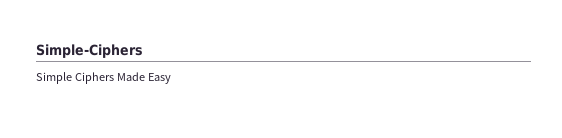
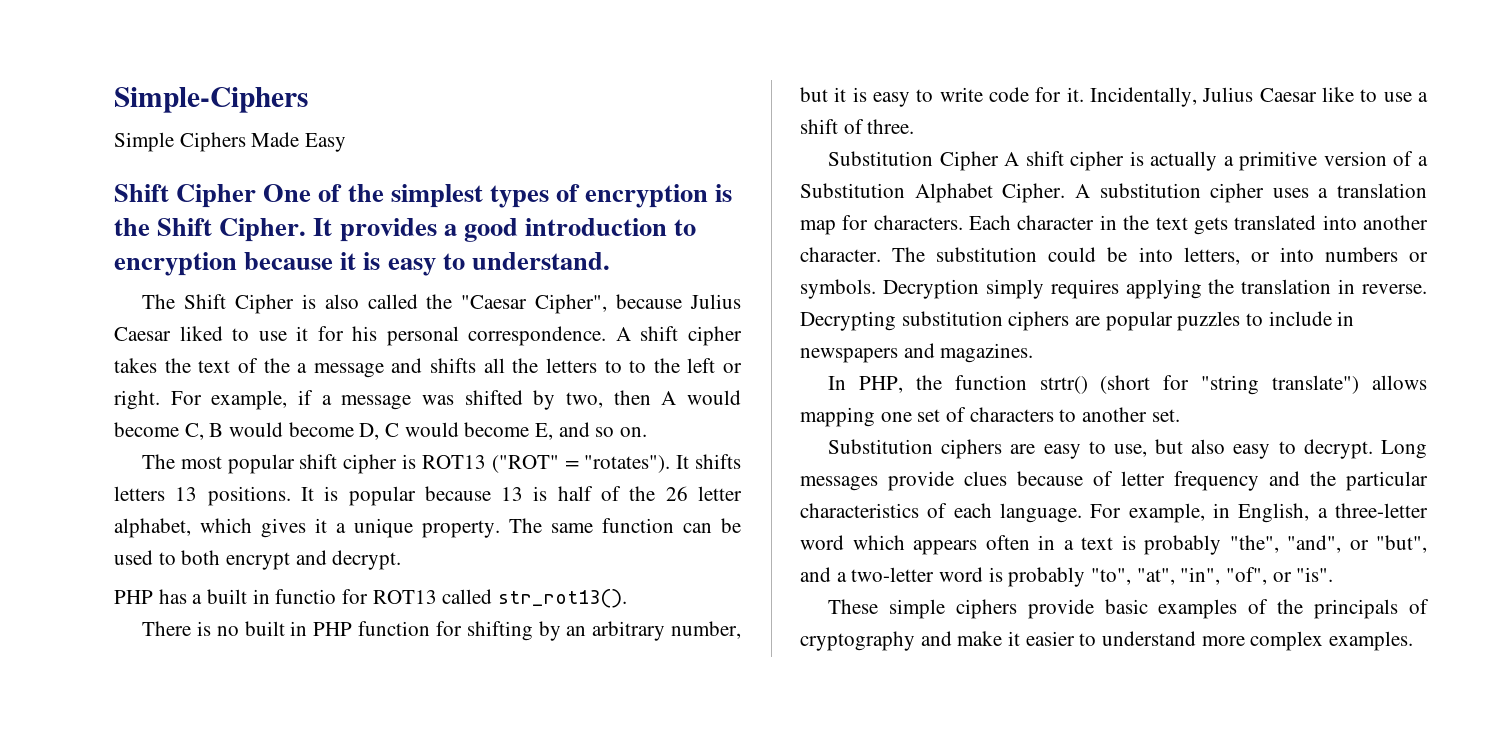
+ Shift Cipher One of the simplest types of encryption is the Shift Cipher. It provides a good introduction to encryption because it is easy to understand.
+ The Shift Cipher is also called the "Caesar Cipher", because Julius Caesar liked to use it for his personal correspondence. A shift cipher takes the text of the a message and shifts all the letters to to the left or right. For example, if a message was shifted by two, then A would become C, B would become D, C would become E, and so on.
+ The most popular shift cipher is ROT13 ("ROT" = "rotates"). It shifts letters 13 positions. It is popular because 13 is half of the 26 letter alphabet, which gives it a unique property. The same function can be used to both encrypt and decrypt.
+ PHP has a built in functio for ROT13 called str_rot13().
+ There is no built in PHP function for shifting by an arbitrary number, but it is easy to write code for it. Incidentally, Julius Caesar like to use a shift of three.
+ Substitution Cipher A shift cipher is actually a primitive version of a Substitution Alphabet Cipher. A substitution cipher uses a translation map for characters. Each character in the text gets translated into another character. The substitution could be into letters, or into numbers or symbols. Decryption simply requires applying the translation in reverse. Decrypting substitution ciphers are popular puzzles to include in newspapers and magazines.
+ In PHP, the function strtr() (short for "string translate") allows mapping one set of characters to another set.
+ Substitution ciphers are easy to use, but also easy to decrypt. Long messages provide clues because of letter frequency and the particular characteristics of each language. For example, in English, a three-letter word which appears often in a text is probably "the", "and", or "but", and a two-letter word is probably "to", "at", "in", "of", or "is".
+ These simple ciphers provide basic examples of the principals of cryptography and make it easier to understand more complex examples.

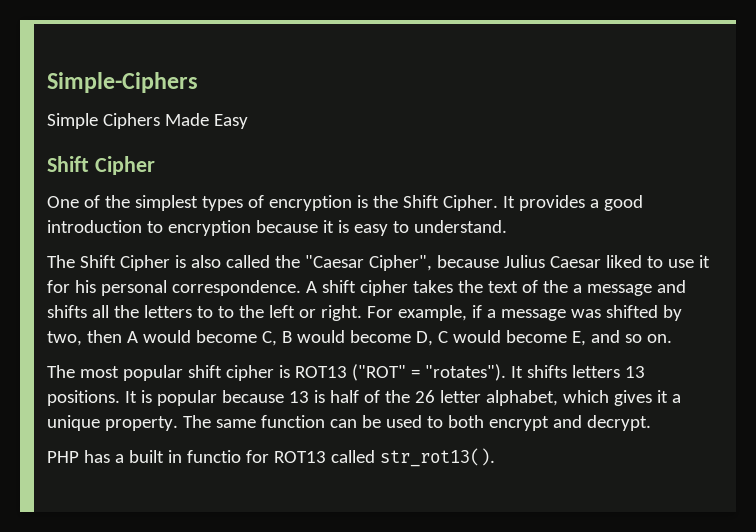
  Simple Ciphers Made Easy
- Shift Cipher One of the simplest types of encryption is the Shift Cipher.
+ Shift Cipher
+ One of the simplest types of encryption is the Shift Cipher.
- There is no built in PHP function for shifting by an arbitrary number, but it is easy to write code for it. Incidentally, Julius Caesar like to use a shift of three.
- Substitution Cipher A shift cipher is actually a primitive version of a Substitution Alphabet Cipher. A substitution cipher uses a translation map for characters. Each character in the text gets translated into another character. The substitution could be into letters, or into numbers or symbols. Decryption simply requires applying the translation in reverse. Decrypting substitution ciphers are popular puzzles to include in newspapers and magazines.
- In PHP, the function strtr() (short for "string translate") allows mapping one set of characters to another set.
- Substitution ciphers are easy to use, but also easy to decrypt. Long messages provide clues because of letter frequency and the particular characteristics of each language. For example, in English, a three-letter word which appears often in a text is probably "the", "and", or "but", and a two-letter word is probably "to", "at", "in", "of", or "is".
- These simple ciphers provide basic examples of the principals of cryptography and make it easier to understand more complex examples.

